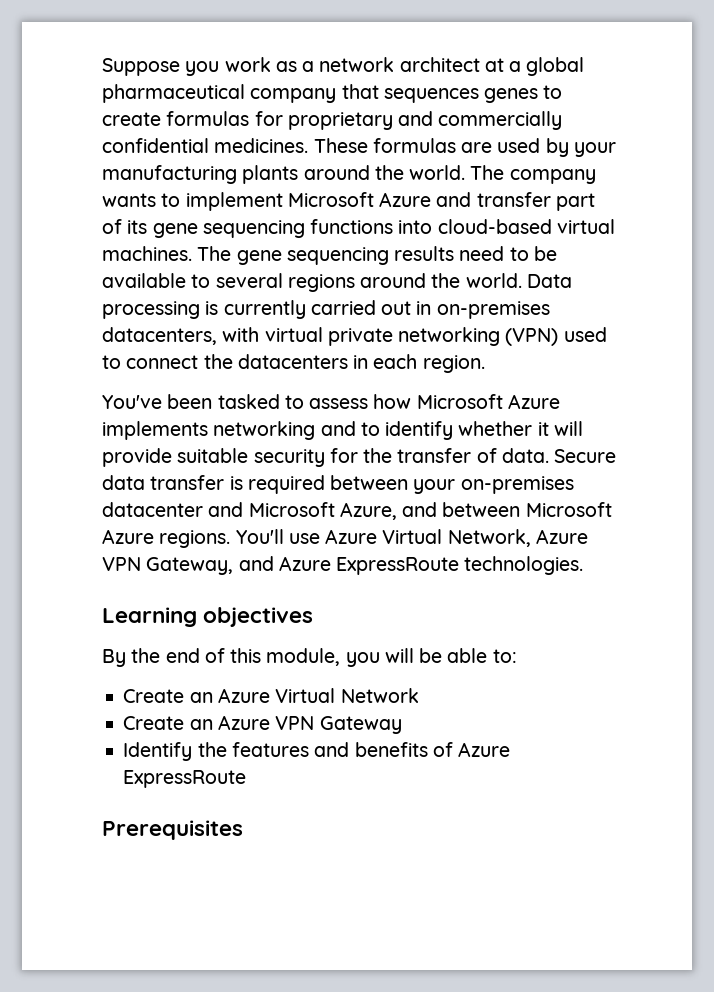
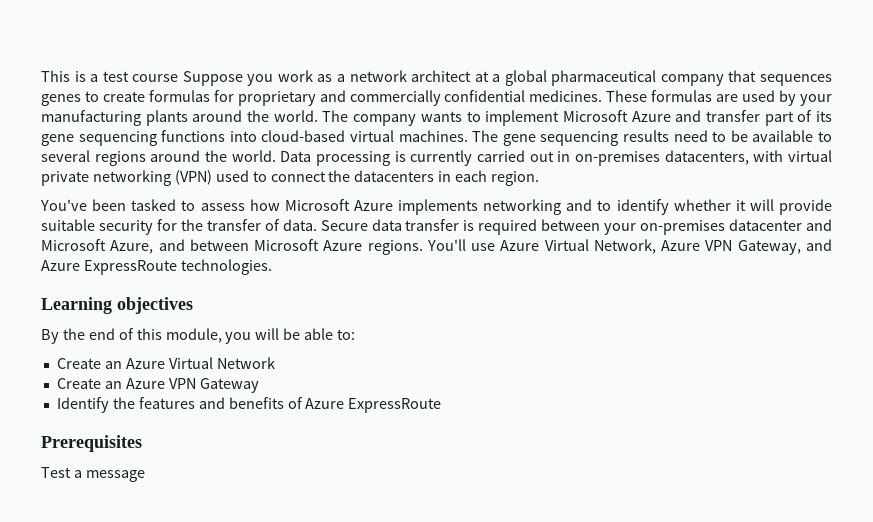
- Suppose you work as a network architect at a global pharmaceutical company that sequences genes to create formulas for proprietary and commercially confidential medicines.
+ This is a test course Suppose you work as a network architect at a global pharmaceutical company that sequences genes to create formulas for proprietary and commercially confidential medicines.
+ Test a message

